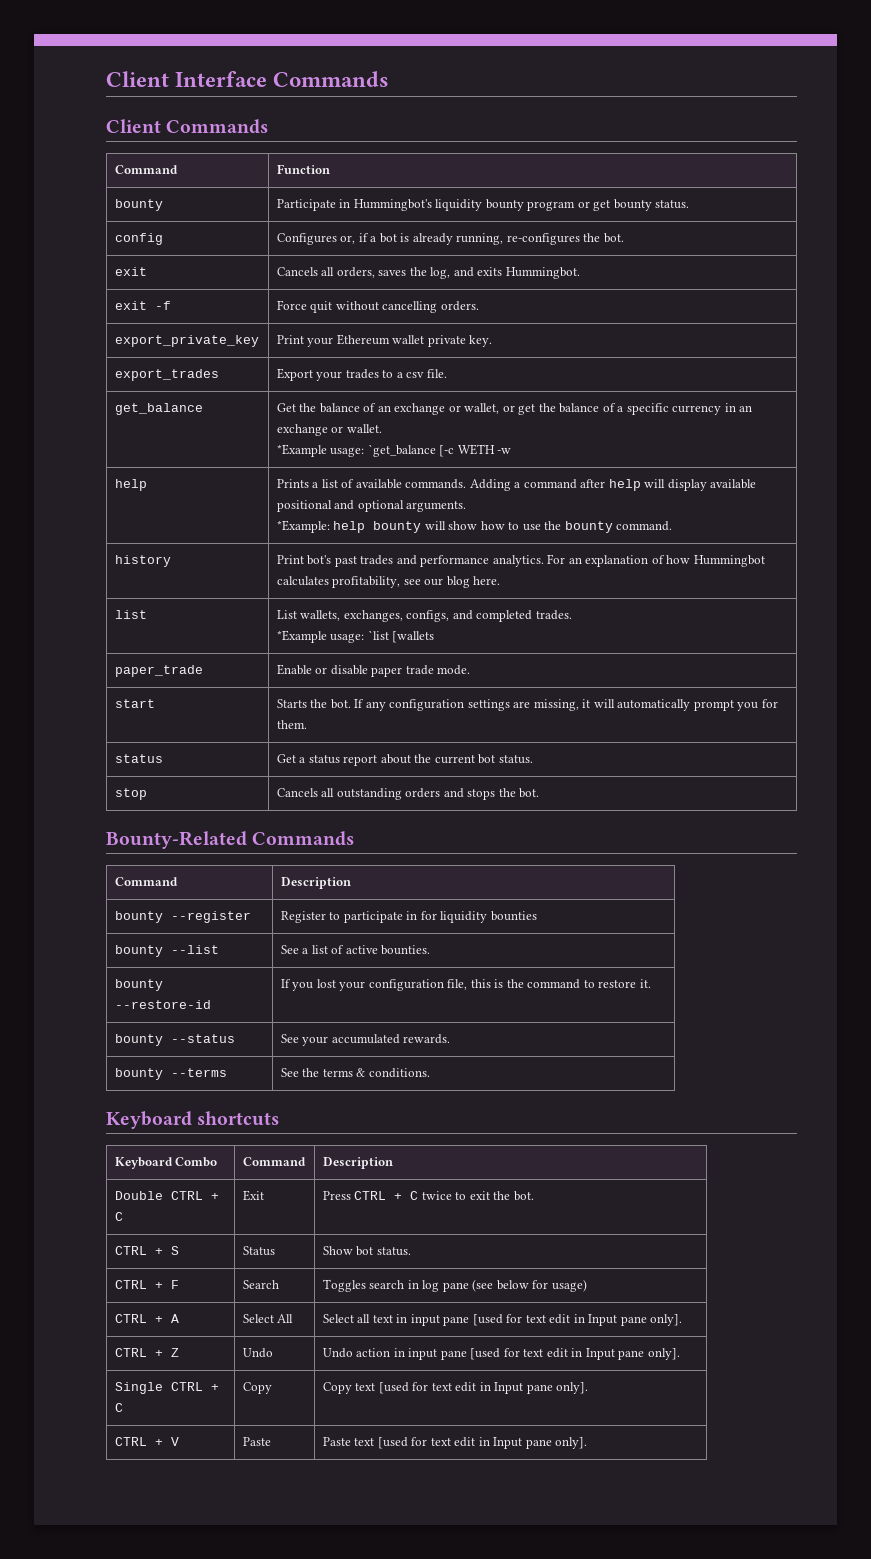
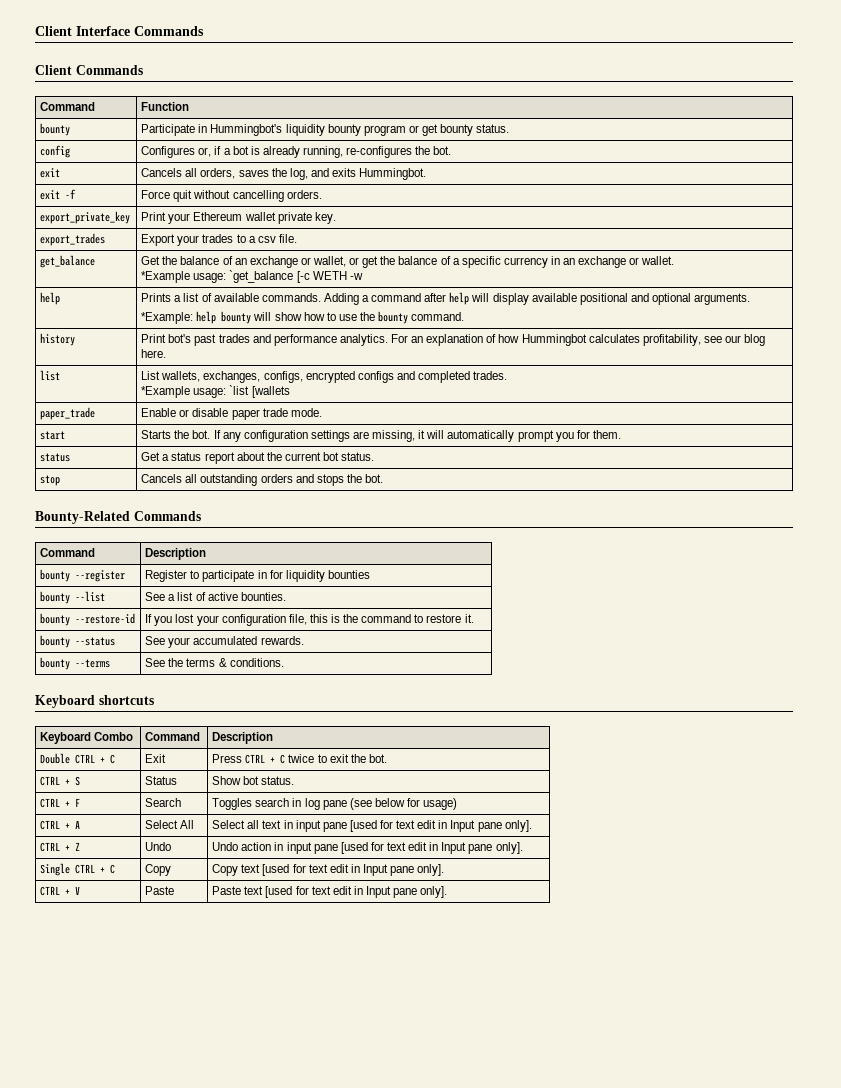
- list | List wallets, exchanges, configs, and completed trades.
+ list | List wallets, exchanges, configs, encrypted configs and completed trades.

